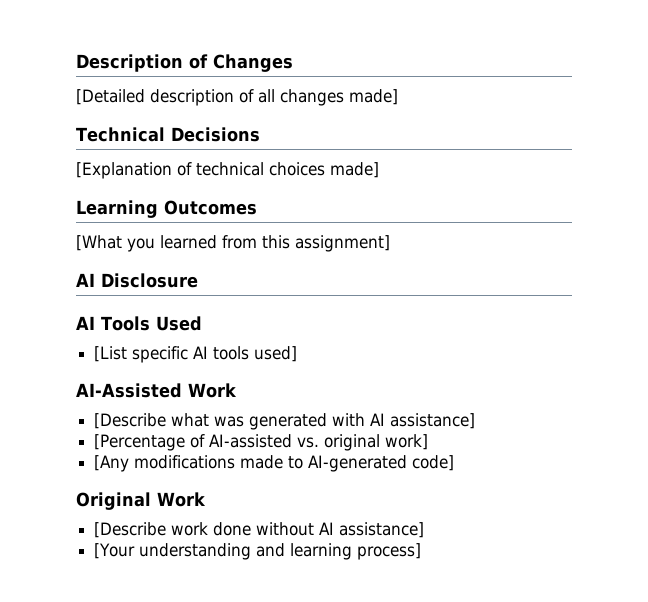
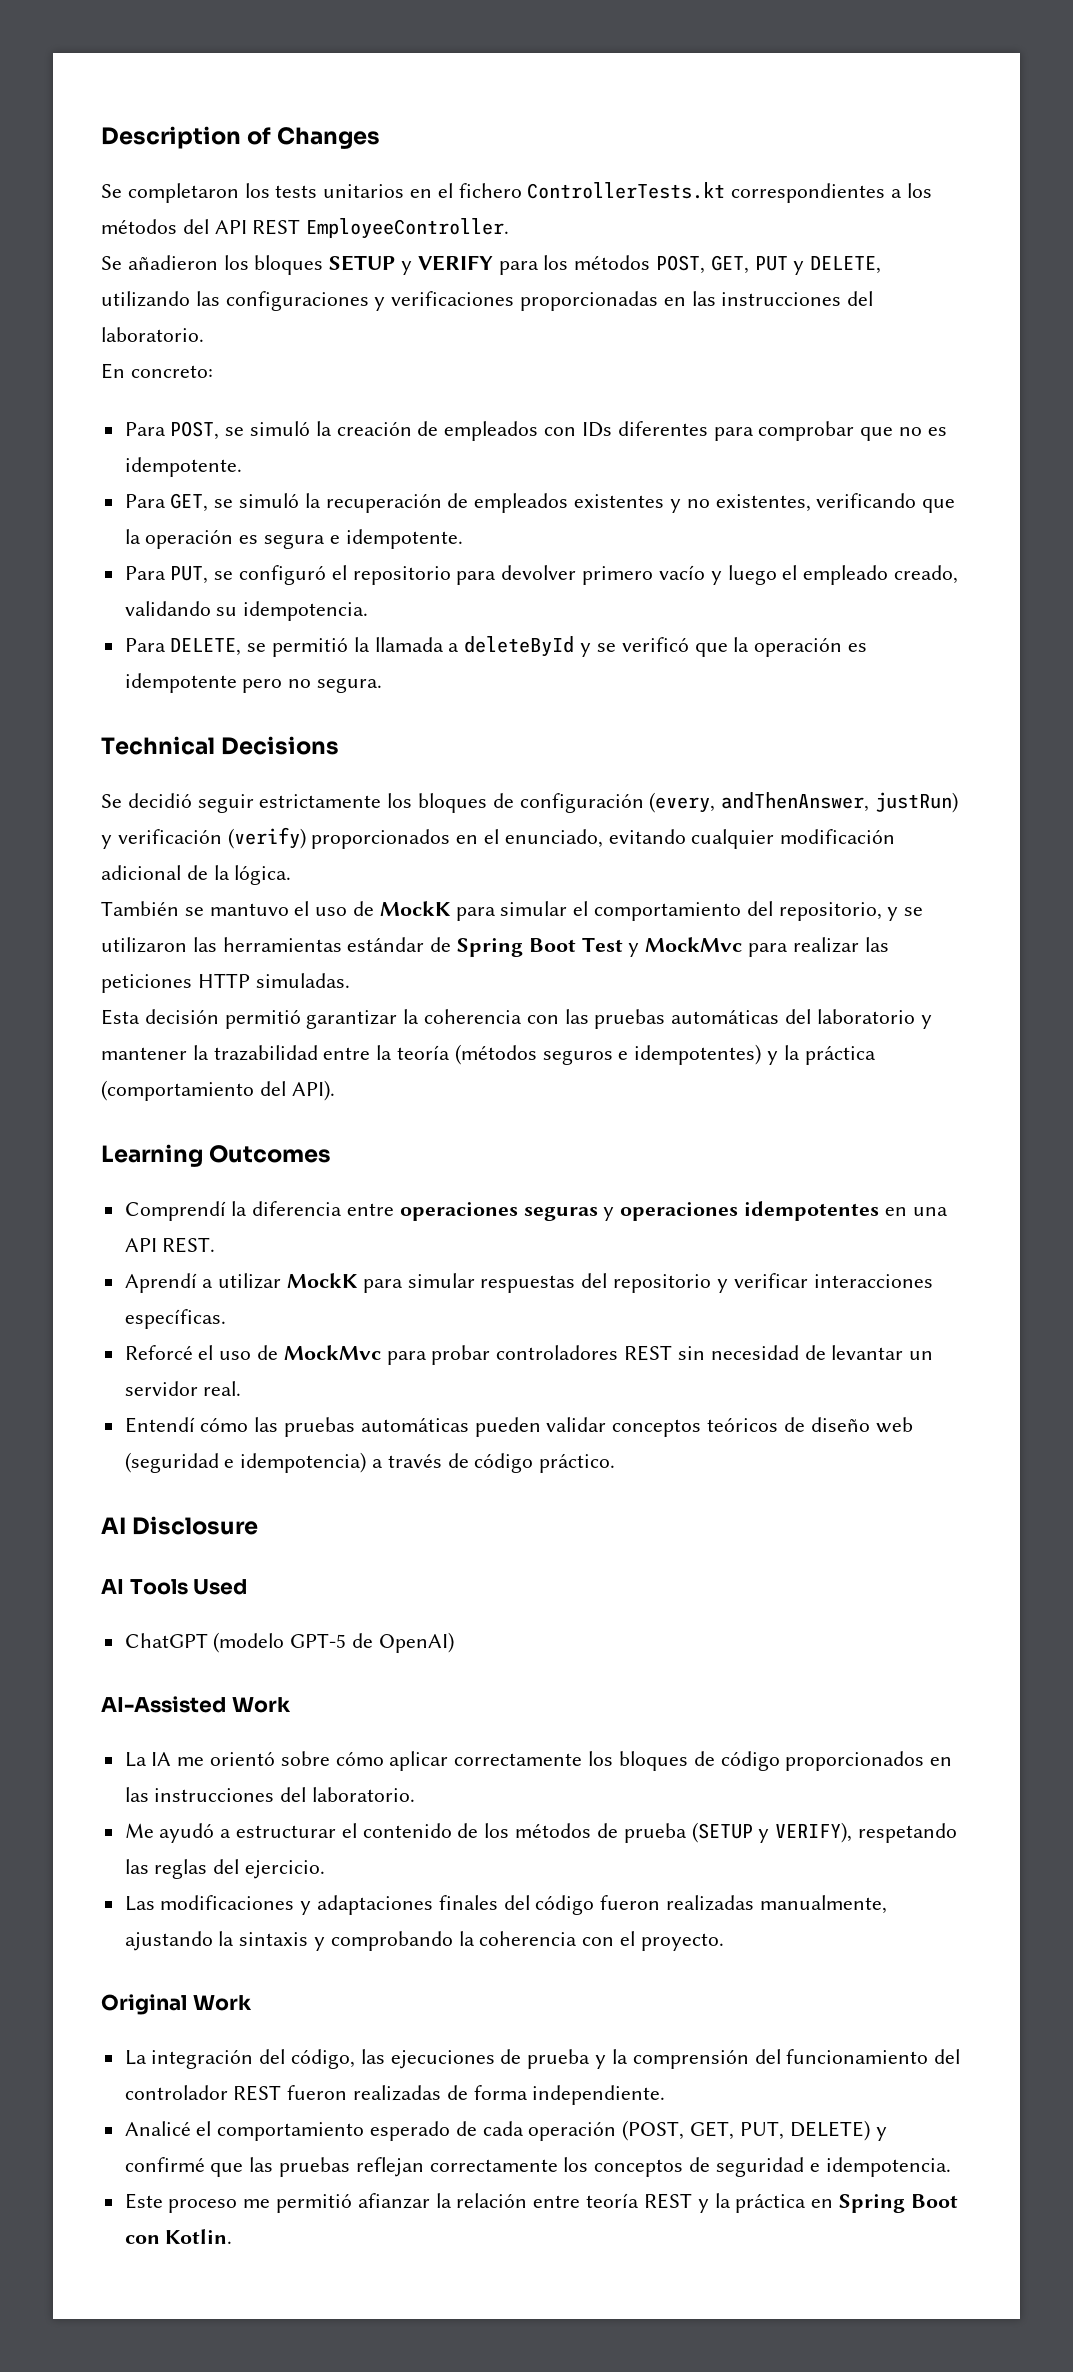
- [Detailed description of all changes made]
+ Se completaron los tests unitarios en el fichero ControllerTests.kt correspondientes a los métodos del API REST EmployeeController.
+ Se añadieron los bloques SETUP y VERIFY para los métodos POST, GET, PUT y DELETE, utilizando las configuraciones y verificaciones proporcionadas en las instrucciones del laboratorio.
+ En concreto:
+ Para POST, se simuló la creación de empleados con IDs diferentes para comprobar que no es idempotente.
+ Para GET, se simuló la recuperación de empleados existentes y no existentes, verificando que la operación es segura e idempotente.
+ Para PUT, se configuró el repositorio para devolver primero vacío y luego el empleado creado, validando su idempotencia.
+ Para DELETE, se permitió la llamada a deleteById y se verificó que la operación es idempotente pero no segura.
  Technical Decisions
- [Explanation of technical choices made]
+ Se decidió seguir estrictamente los bloques de configuración (every, andThenAnswer, justRun) y verificación (verify) proporcionados en el enunciado, evitando cualquier modificación adicional de la lógica.
+ También se mantuvo el uso de MockK para simular el comportamiento del repositorio, y se utilizaron las herramientas estándar de Spring Boot Test y MockMvc para realizar las peticiones HTTP simuladas.
+ Esta decisión permitió garantizar la coherencia con las pruebas automáticas del laboratorio y mantener la trazabilidad entre la teoría (métodos seguros e idempotentes) y la práctica (comportamiento del API).
  Learning Outcomes
- [What you learned from this assignment]
+ Comprendí la diferencia entre operaciones seguras y operaciones idempotentes en una API REST.
+ Aprendí a utilizar MockK para simular respuestas del repositorio y verificar interacciones específicas.
+ Reforcé el uso de MockMvc para probar controladores REST sin necesidad de levantar un servidor real.
+ Entendí cómo las pruebas automáticas pueden validar conceptos teóricos de diseño web (seguridad e idempotencia) a través de código práctico.
- [List specific AI tools used]
+ ChatGPT (modelo GPT-5 de OpenAI)
  AI-Assisted Work
- [Describe what was generated with AI assistance]
- [Percentage of AI-assisted vs. original work]
- [Any modifications made to AI-generated code]
+ La IA me orientó sobre cómo aplicar correctamente los bloques de código proporcionados en las instrucciones del laboratorio.
+ Me ayudó a estructurar el contenido de los métodos de prueba (SETUP y VERIFY), respetando las reglas del ejercicio.
+ Las modificaciones y adaptaciones finales del código fueron realizadas manualmente, ajustando la sintaxis y comprobando la coherencia con el proyecto.
  Original Work
- [Describe work done without AI assistance]
- [Your understanding and learning process]
+ La integración del código, las ejecuciones de prueba y la comprensión del funcionamiento del controlador REST fueron realizadas de forma independiente.
+ Analicé el comportamiento esperado de cada operación (POST, GET, PUT, DELETE) y confirmé que las pruebas reflejan correctamente los conceptos de seguridad e idempotencia.
+ Este proceso me permitió afianzar la relación entre teoría REST y la práctica en Spring Boot con Kotlin.

